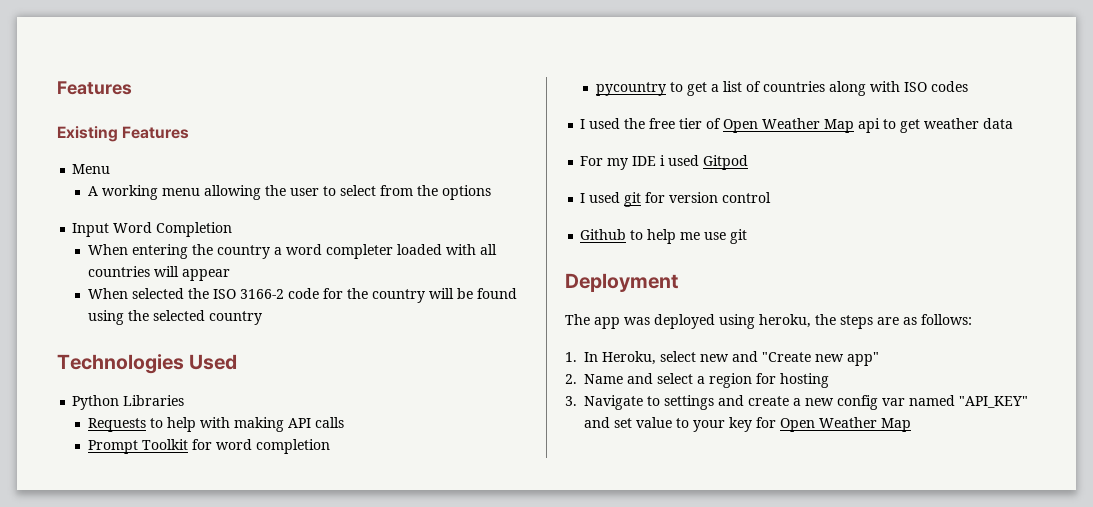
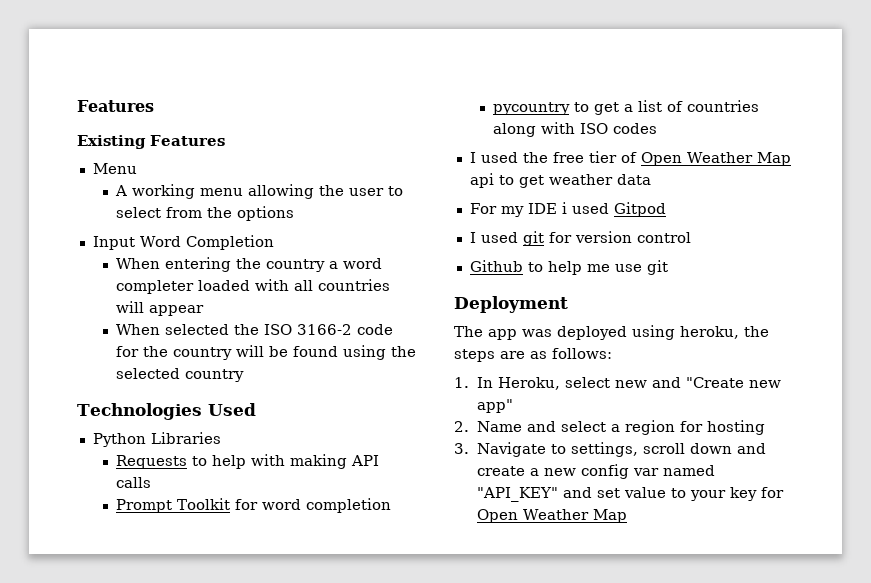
- 3. Navigate to settings and create a new config var named "API_KEY" and set value to your key for Open Weather Map
+ 3. Navigate to settings, scroll down and create a new config var named "API_KEY" and set value to your key for Open Weather Map

